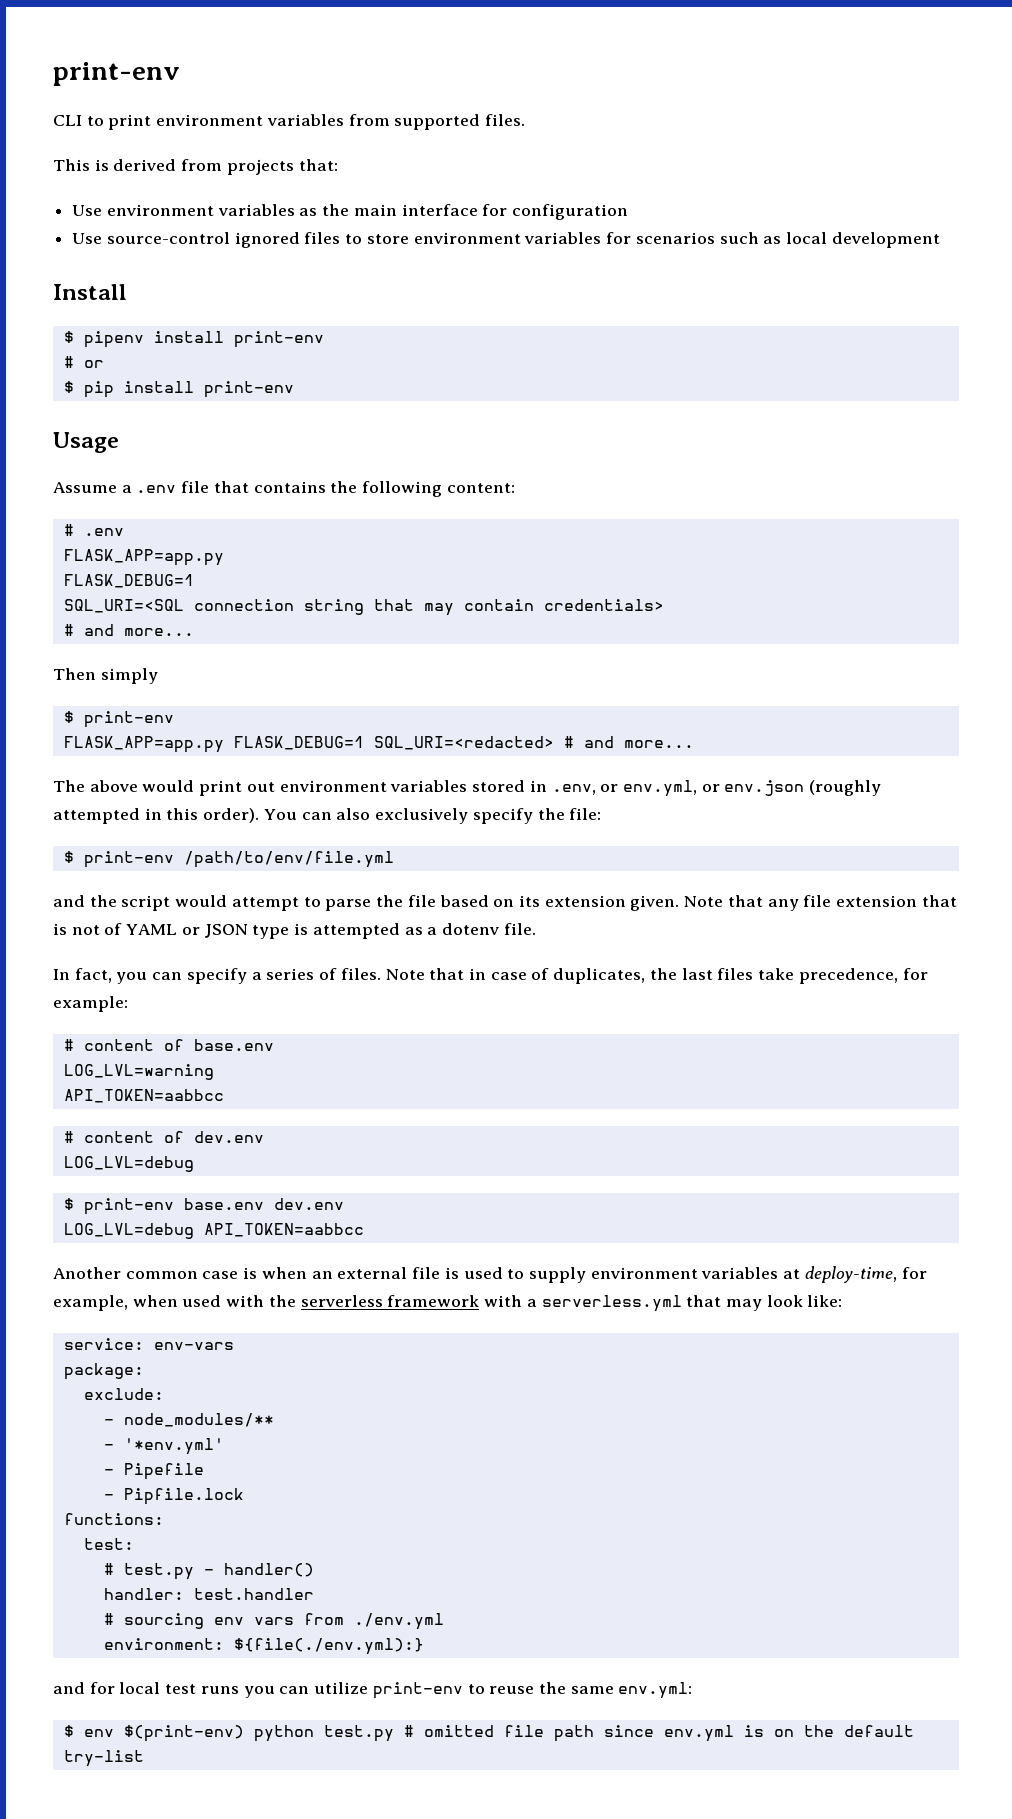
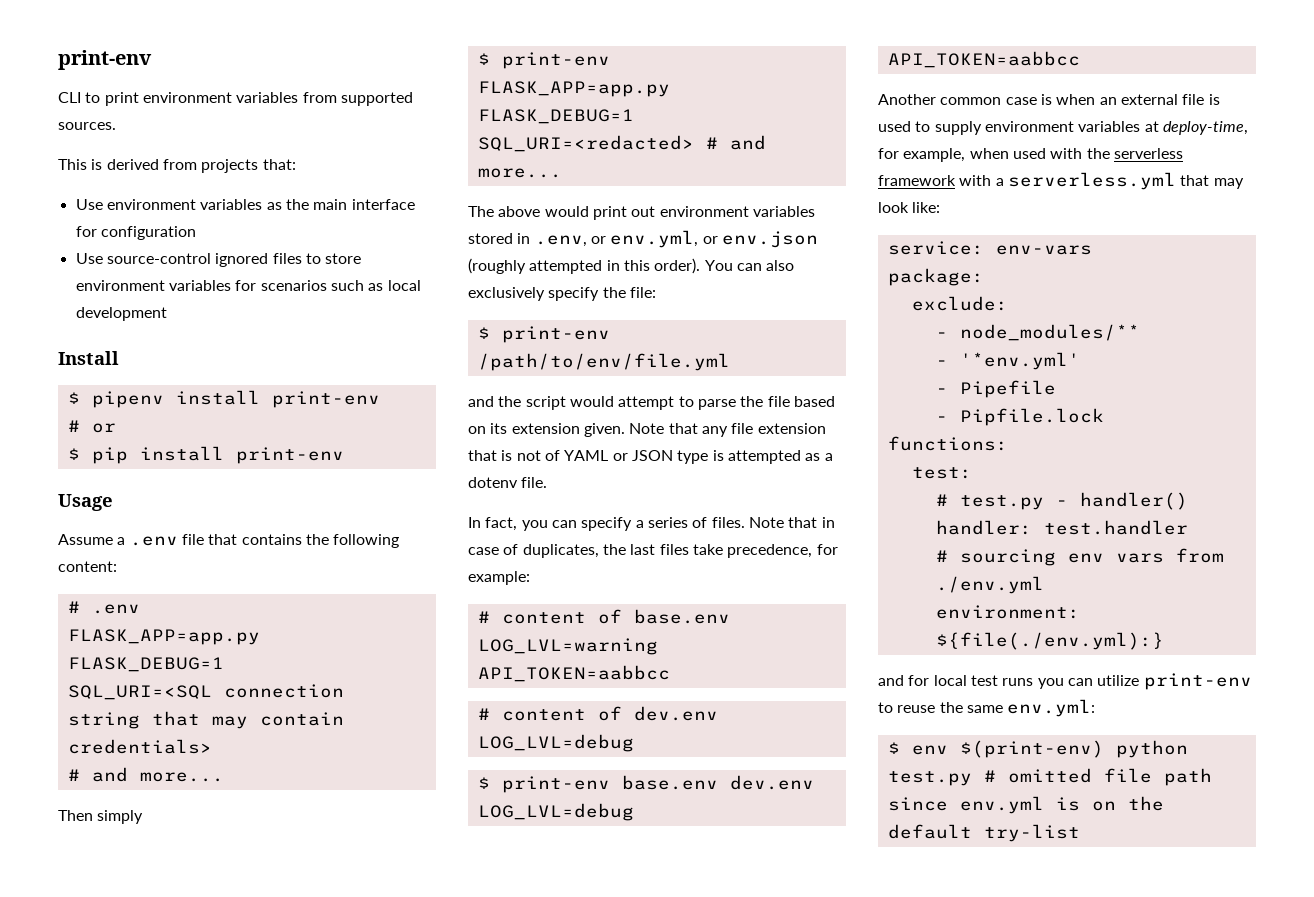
- CLI to print environment variables from supported files.
+ CLI to print environment variables from supported sources.

